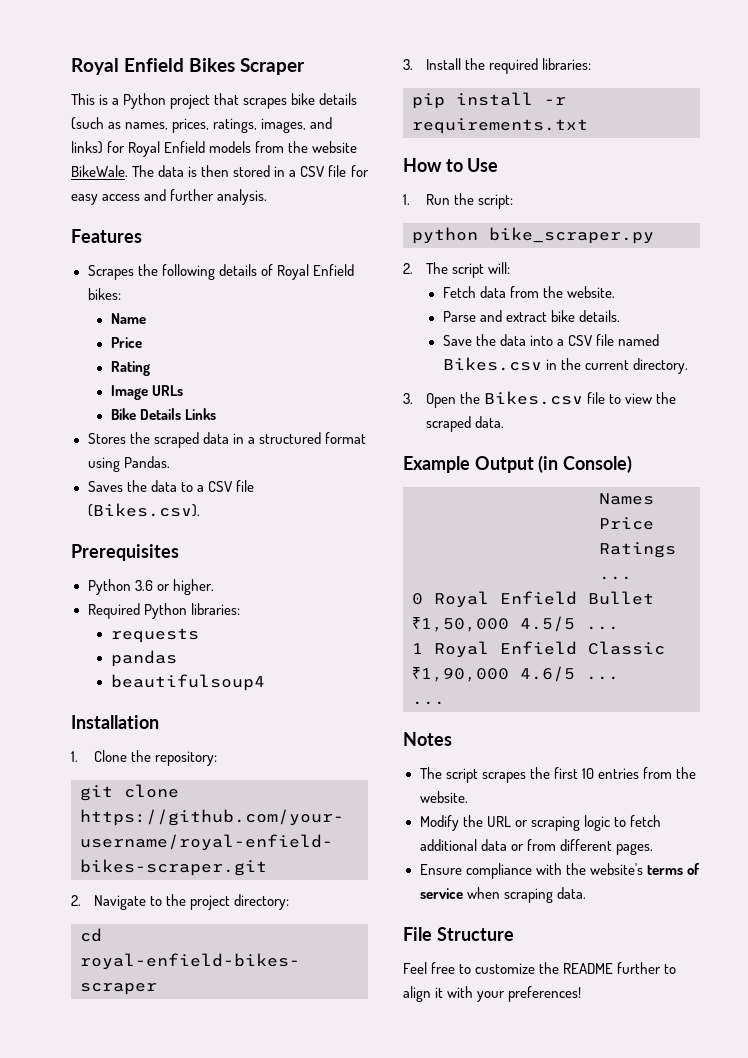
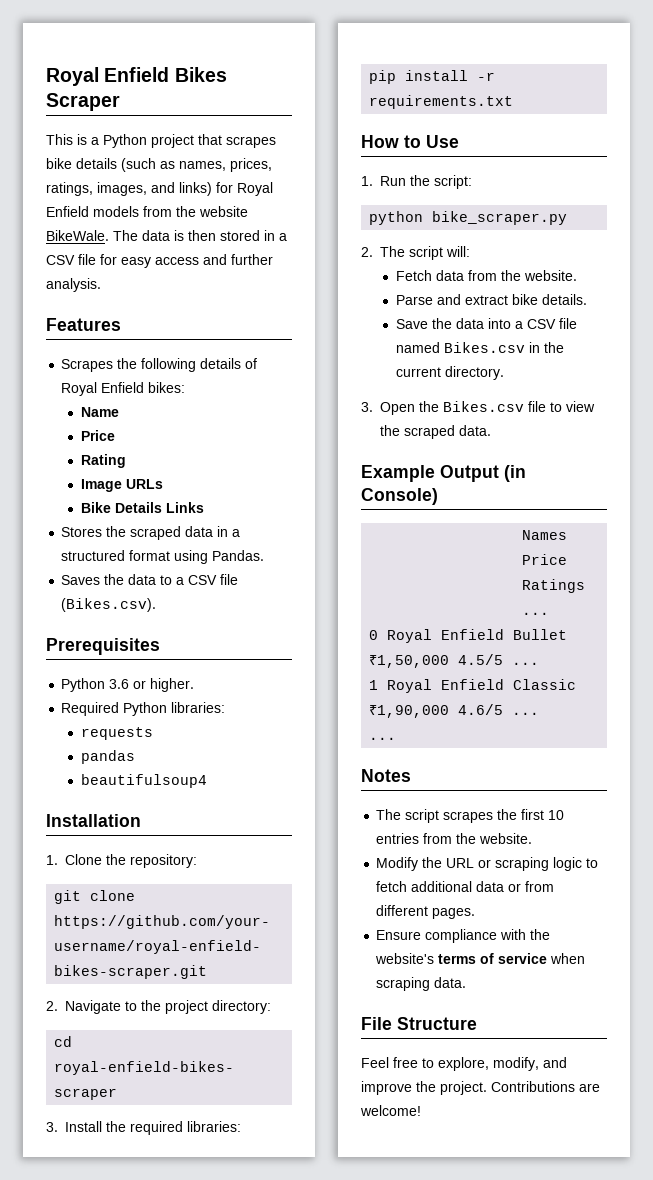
- Feel free to customize the README further to align it with your preferences!
+ Feel free to explore, modify, and improve the project. Contributions are welcome!

